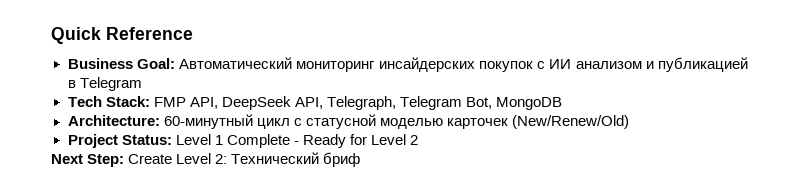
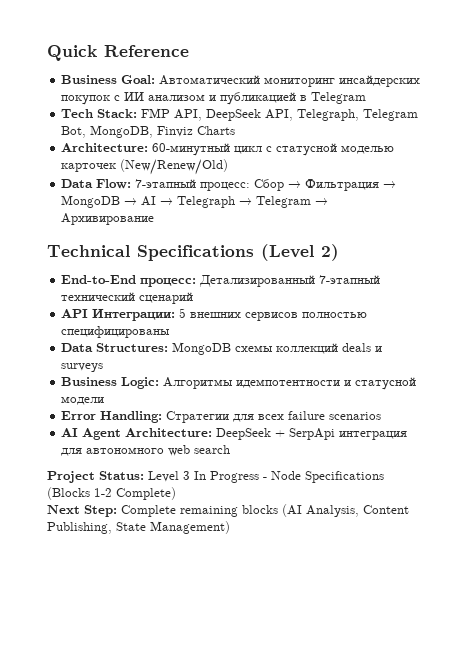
- Tech Stack: FMP API, DeepSeek API, Telegraph, Telegram Bot, MongoDB
+ Tech Stack: FMP API, DeepSeek API, Telegraph, Telegram Bot, MongoDB, Finviz Charts
- Project Status: Level 1 Complete - Ready for Level 2
- Next Step: Create Level 2: Технический бриф
+ Data Flow: 7-этапный процесс: Сбор → Фильтрация → MongoDB → AI → Telegraph → Telegram → Архивирование
+ Technical Specifications (Level 2)
+ End-to-End процесс: Детализированный 7-этапный технический сценарий
+ API Интеграции: 5 внешних сервисов полностью специфицированы
+ Data Structures: MongoDB схемы коллекций deals и surveys
+ Business Logic: Алгоритмы идемпотентности и статусной модели
+ Error Handling: Стратегии для всех failure scenarios
+ AI Agent Architecture: DeepSeek + SerpApi интеграция для автономного web search
+ Project Status: Level 3 In Progress - Node Specifications (Blocks 1-2 Complete)
+ Next Step: Complete remaining blocks (AI Analysis, Content Publishing, State Management)

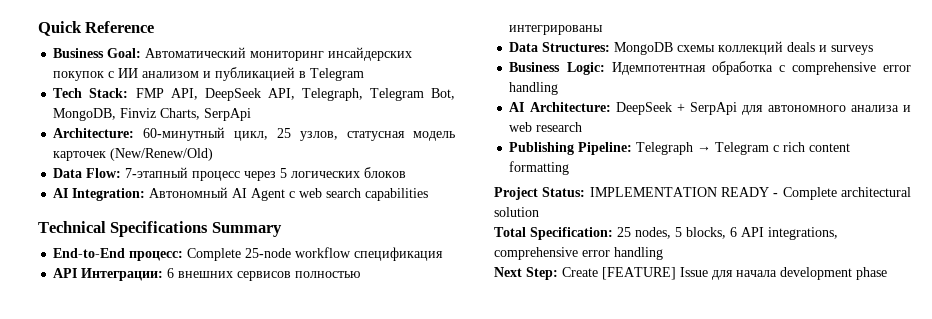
- Tech Stack: FMP API, DeepSeek API, Telegraph, Telegram Bot, MongoDB, Finviz Charts
+ Tech Stack: FMP API, DeepSeek API, Telegraph, Telegram Bot, MongoDB, Finviz Charts, SerpApi
- Architecture: 60-минутный цикл с статусной моделью карточек (New/Renew/Old)
+ Architecture: 60-минутный цикл, 25 узлов, статусная модель карточек (New/Renew/Old)
- Data Flow: 7-этапный процесс: Сбор → Фильтрация → MongoDB → AI → Telegraph → Telegram → Архивирование
+ Data Flow: 7-этапный процесс через 5 логических блоков
+ AI Integration: Автономный AI Agent с web search capabilities
- Technical Specifications (Level 2)
+ Technical Specifications Summary
- End-to-End процесс: Детализированный 7-этапный технический сценарий
+ End-to-End процесс: Complete 25-node workflow спецификация
- API Интеграции: 5 внешних сервисов полностью специфицированы
+ API Интеграции: 6 внешних сервисов полностью интегрированы
- Business Logic: Алгоритмы идемпотентности и статусной модели
- Error Handling: Стратегии для всех failure scenarios
- AI Agent Architecture: DeepSeek + SerpApi интеграция для автономного web search
- Project Status: Level 3 In Progress - Node Specifications (Blocks 1-2 Complete)
- Next Step: Complete remaining blocks (AI Analysis, Content Publishing, State Management)
+ Business Logic: Идемпотентная обработка с comprehensive error handling
+ AI Architecture: DeepSeek + SerpApi для автономного анализа и web research
+ Publishing Pipeline: Telegraph → Telegram с rich content formatting
+ Project Status: IMPLEMENTATION READY - Complete architectural solution
+ Total Specification: 25 nodes, 5 blocks, 6 API integrations, comprehensive error handling
+ Next Step: Create [FEATURE] Issue для начала development phase

